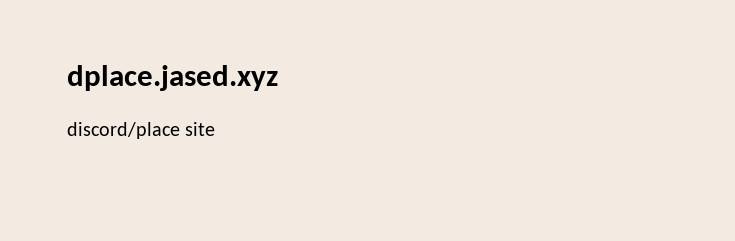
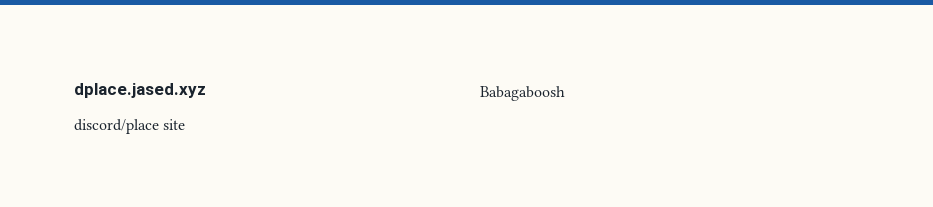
+ Babagaboosh

